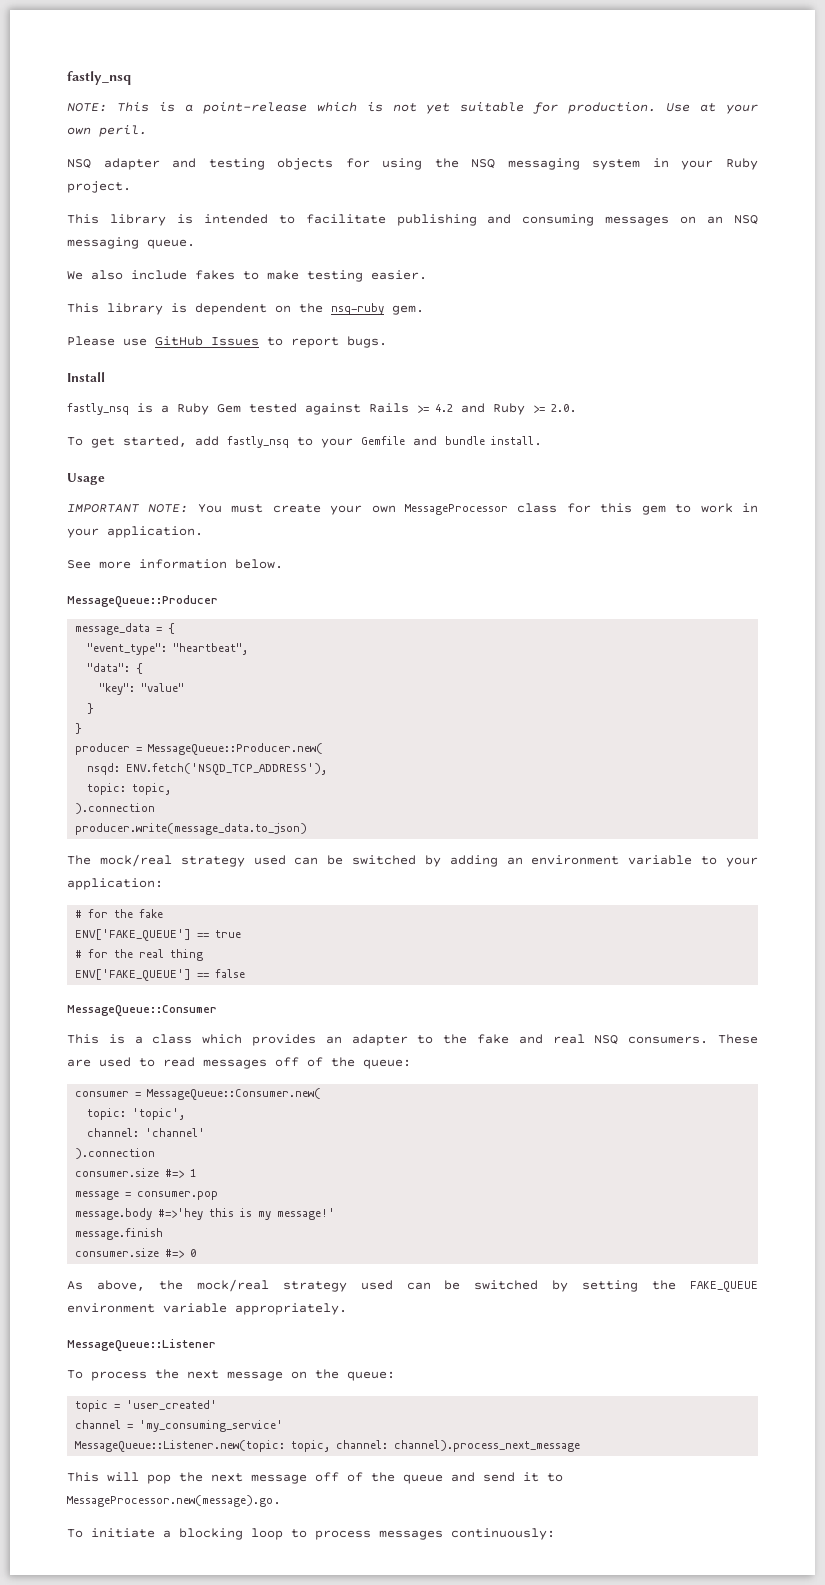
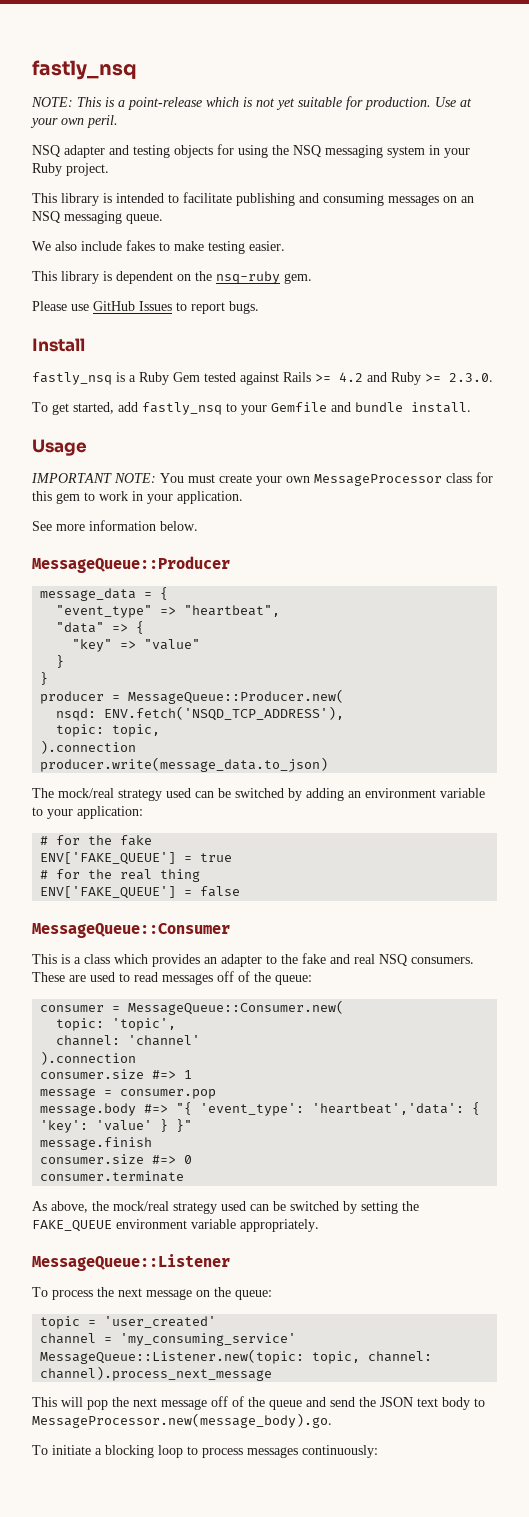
- fastly_nsq is a Ruby Gem tested against Rails >= 4.2 and Ruby >= 2.0.
+ fastly_nsq is a Ruby Gem tested against Rails >= 4.2 and Ruby >= 2.3.0.
- "event_type": "heartbeat",
+ "event_type" => "heartbeat",
- "data": {
- "key": "value"
+ "data" => {
+ "key" => "value"
- ENV['FAKE_QUEUE'] == true
+ ENV['FAKE_QUEUE'] = true
- ENV['FAKE_QUEUE'] == false
+ ENV['FAKE_QUEUE'] = false
- message.body #=>'hey this is my message!'
+ message.body #=> "{ 'event_type': 'heartbeat','data': { 'key': 'value' } }"
+ consumer.terminate
- This will pop the next message off of the queue and send it to MessageProcessor.new(message).go.
+ This will pop the next message off of the queue and send the JSON text body to MessageProcessor.new(message_body).go.

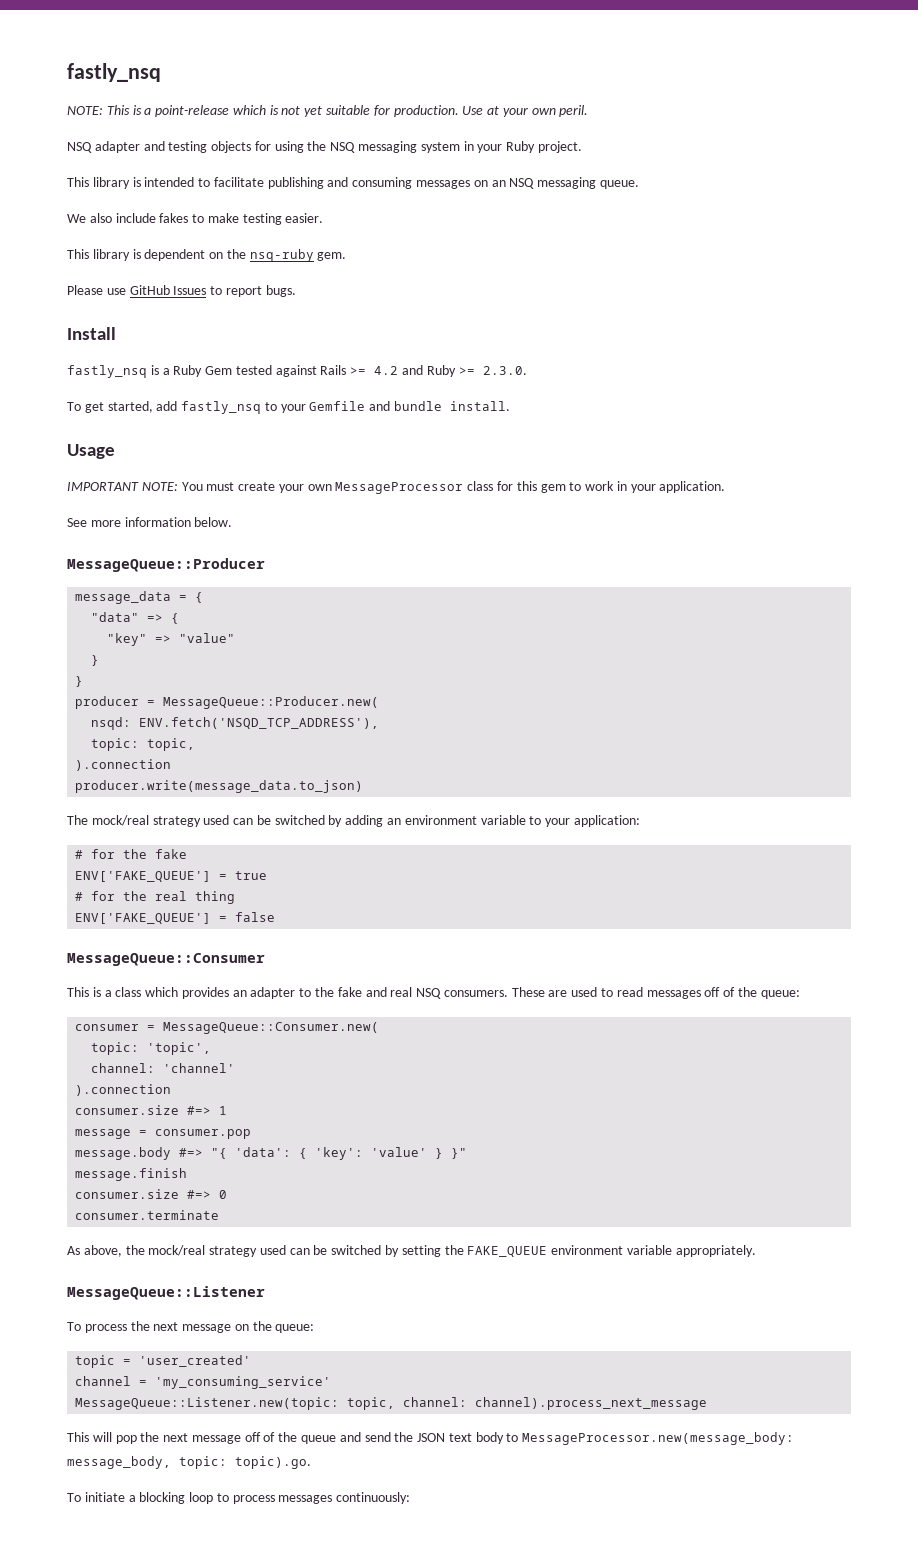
- "event_type" => "heartbeat",
- message.body #=> "{ 'event_type': 'heartbeat','data': { 'key': 'value' } }"
+ message.body #=> "{ 'data': { 'key': 'value' } }"
- This will pop the next message off of the queue and send the JSON text body to MessageProcessor.new(message_body).go.
+ This will pop the next message off of the queue and send the JSON text body to MessageProcessor.new(message_body: message_body, topic: topic).go.

